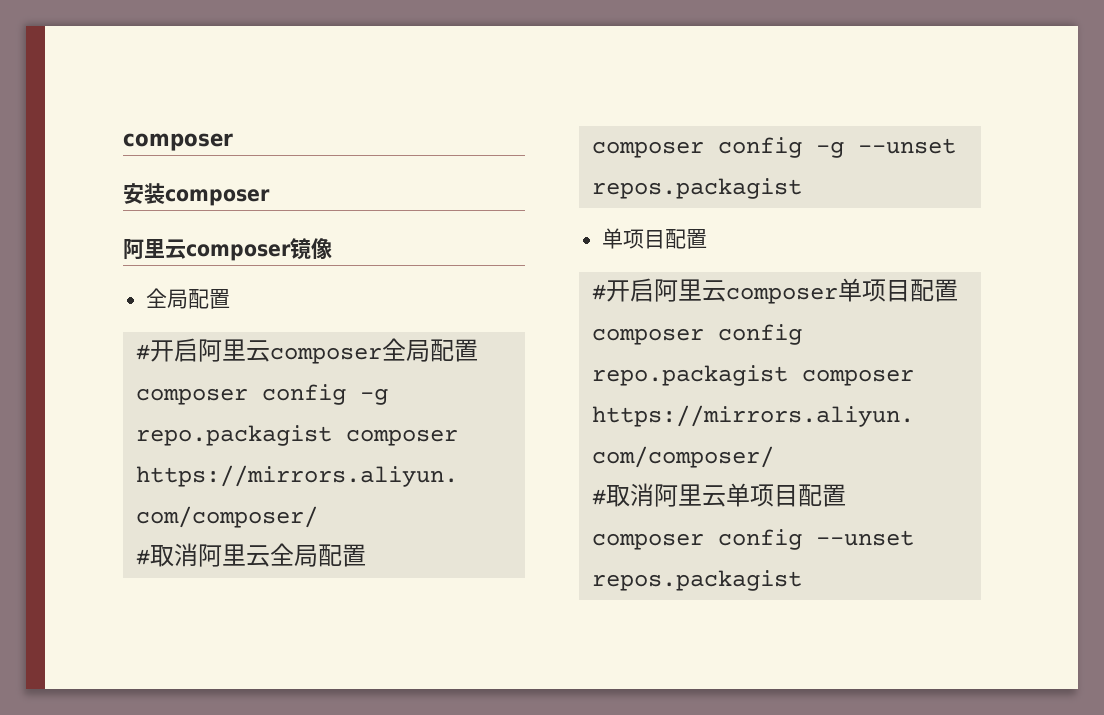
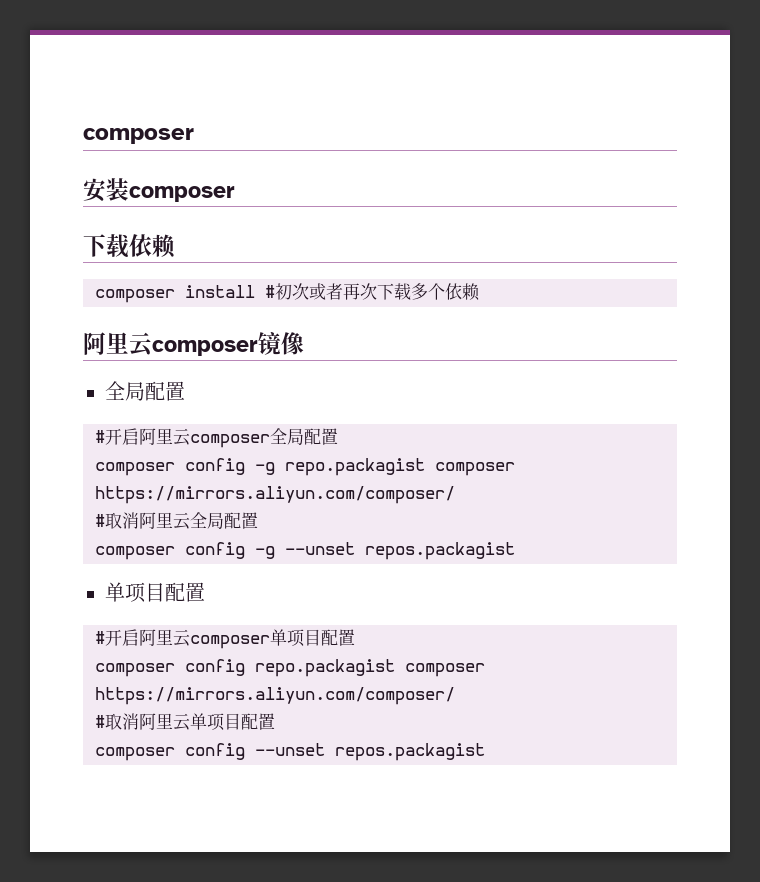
+ 下载依赖
+ composer install #初次或者再次下载多个依赖

